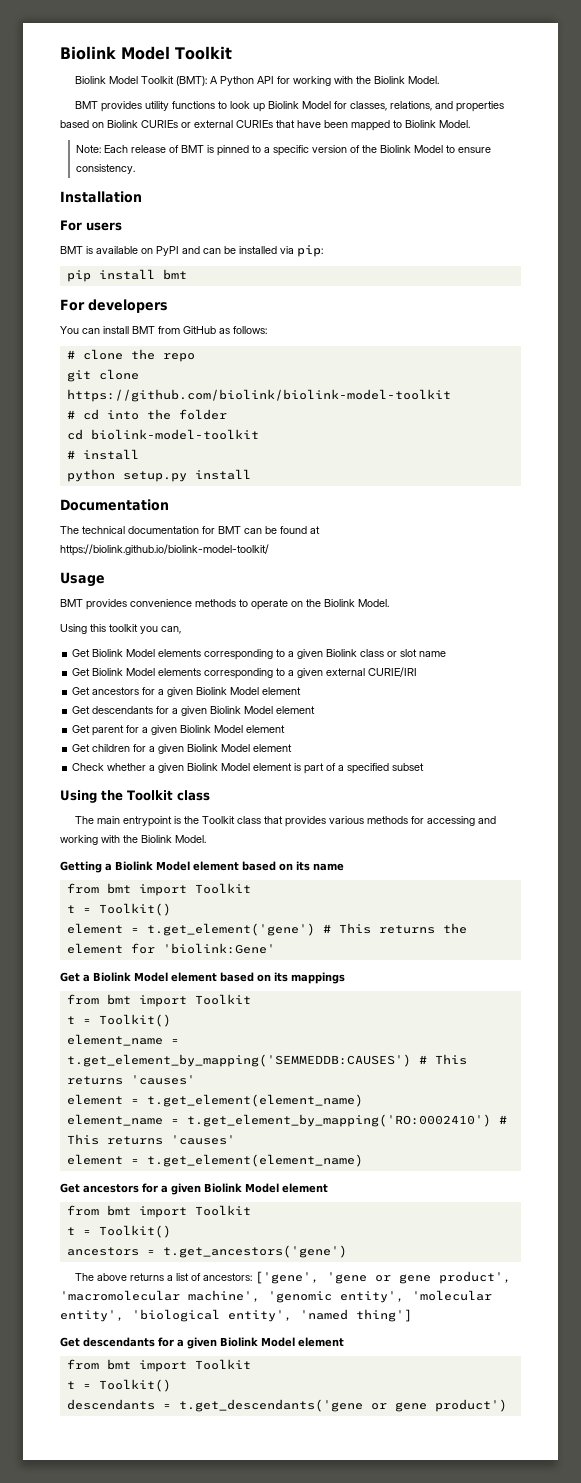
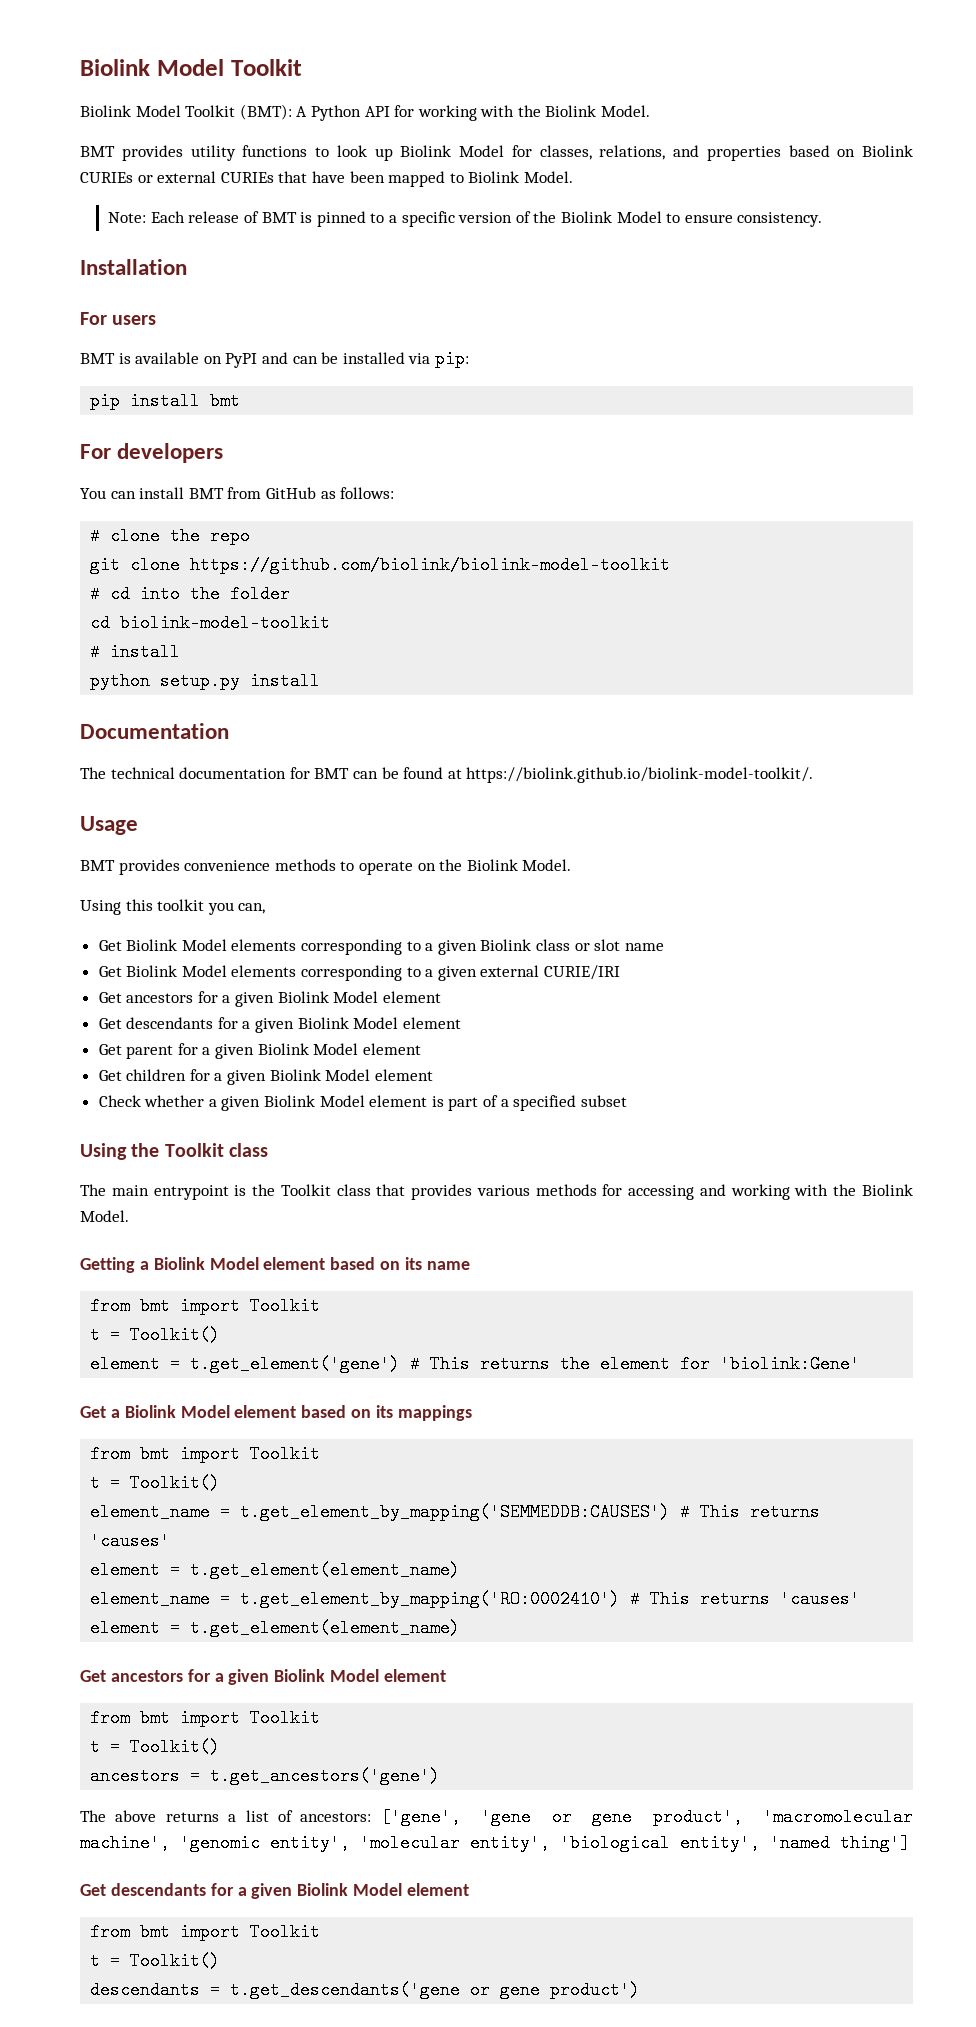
- The technical documentation for BMT can be found at https://biolink.github.io/biolink-model-toolkit/
+ The technical documentation for BMT can be found at https://biolink.github.io/biolink-model-toolkit/.

